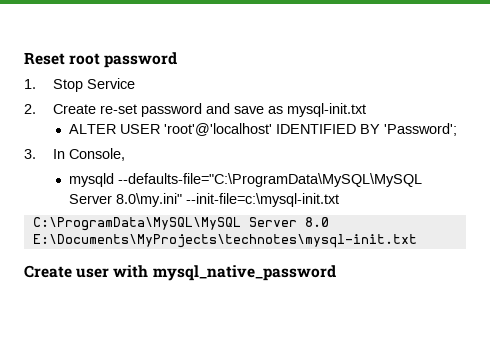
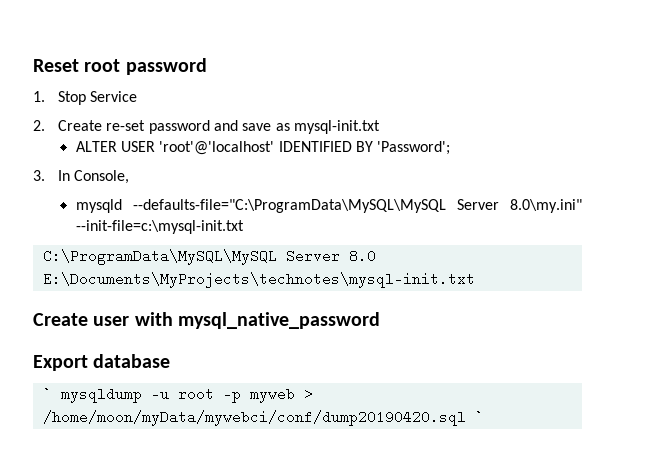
+ Export database
+ ` mysqldump -u root -p myweb > /home/moon/myData/mywebci/conf/dump20190420.sql `

